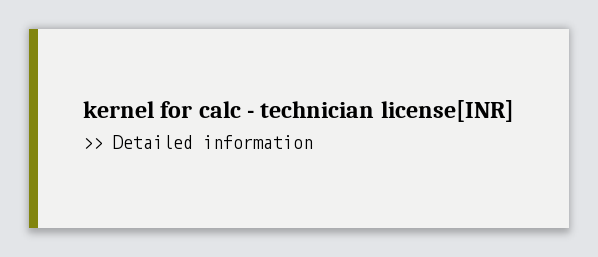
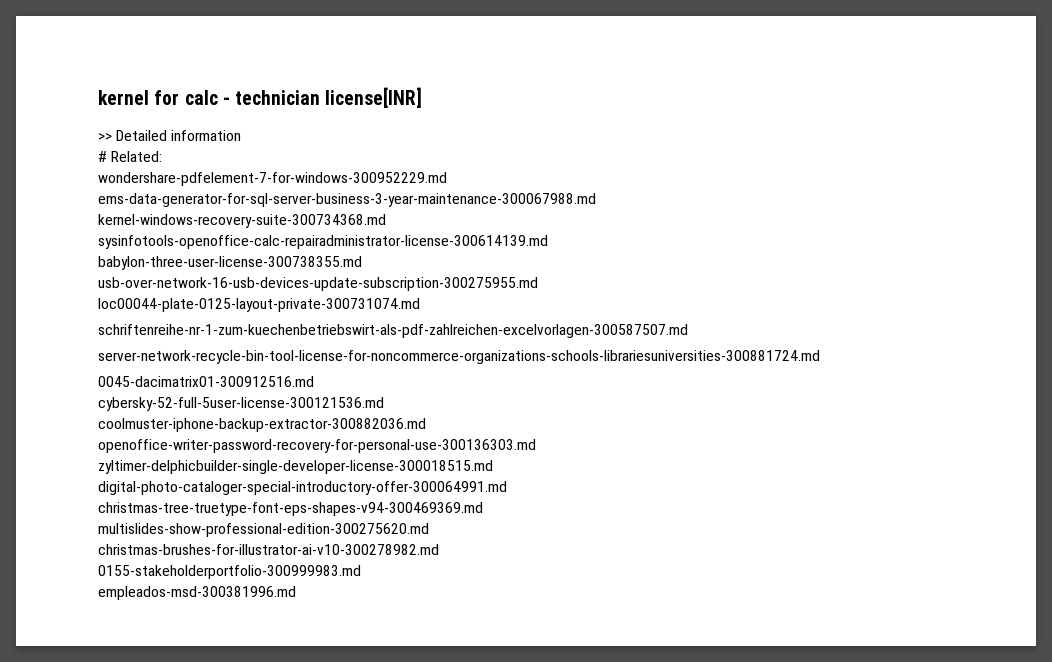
+ # Related:
+ wondershare-pdfelement-7-for-windows-300952229.md
+ ems-data-generator-for-sql-server-business-3-year-maintenance-300067988.md
+ kernel-windows-recovery-suite-300734368.md
+ sysinfotools-openoffice-calc-repairadministrator-license-300614139.md
+ babylon-three-user-license-300738355.md
+ usb-over-network-16-usb-devices-update-subscription-300275955.md
+ loc00044-plate-0125-layout-private-300731074.md
+ schriftenreihe-nr-1-zum-kuechenbetriebswirt-als-pdf-zahlreichen-excelvorlagen-300587507.md
+ server-network-recycle-bin-tool-license-for-noncommerce-organizations-schools-librariesuniversities-300881724.md
+ 0045-dacimatrix01-300912516.md
+ cybersky-52-full-5user-license-300121536.md
+ coolmuster-iphone-backup-extractor-300882036.md
+ openoffice-writer-password-recovery-for-personal-use-300136303.md
+ zyltimer-delphicbuilder-single-developer-license-300018515.md
+ digital-photo-cataloger-special-introductory-offer-300064991.md
+ christmas-tree-truetype-font-eps-shapes-v94-300469369.md
+ multislides-show-professional-edition-300275620.md
+ christmas-brushes-for-illustrator-ai-v10-300278982.md
+ 0155-stakeholderportfolio-300999983.md
+ empleados-msd-300381996.md

